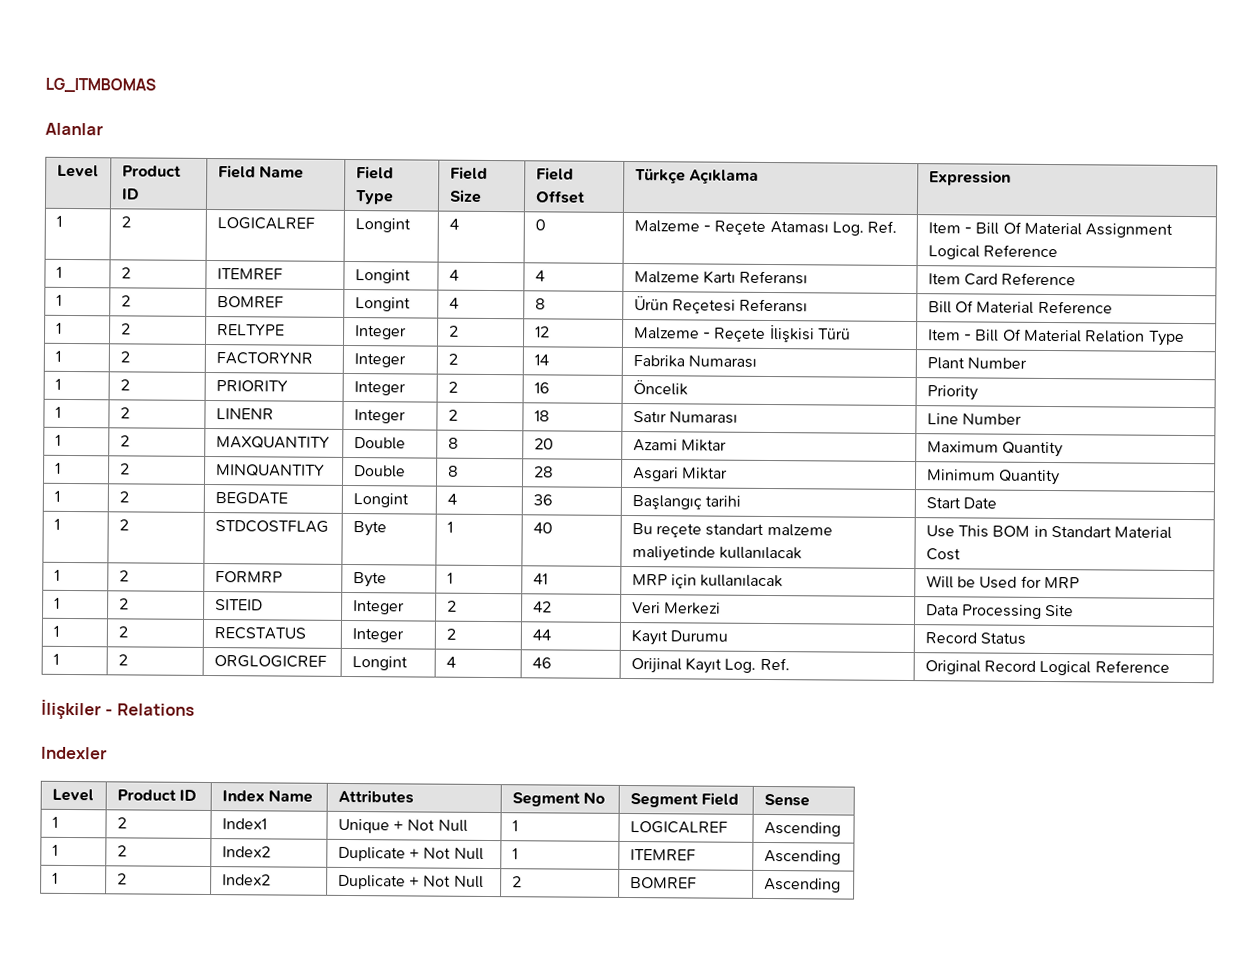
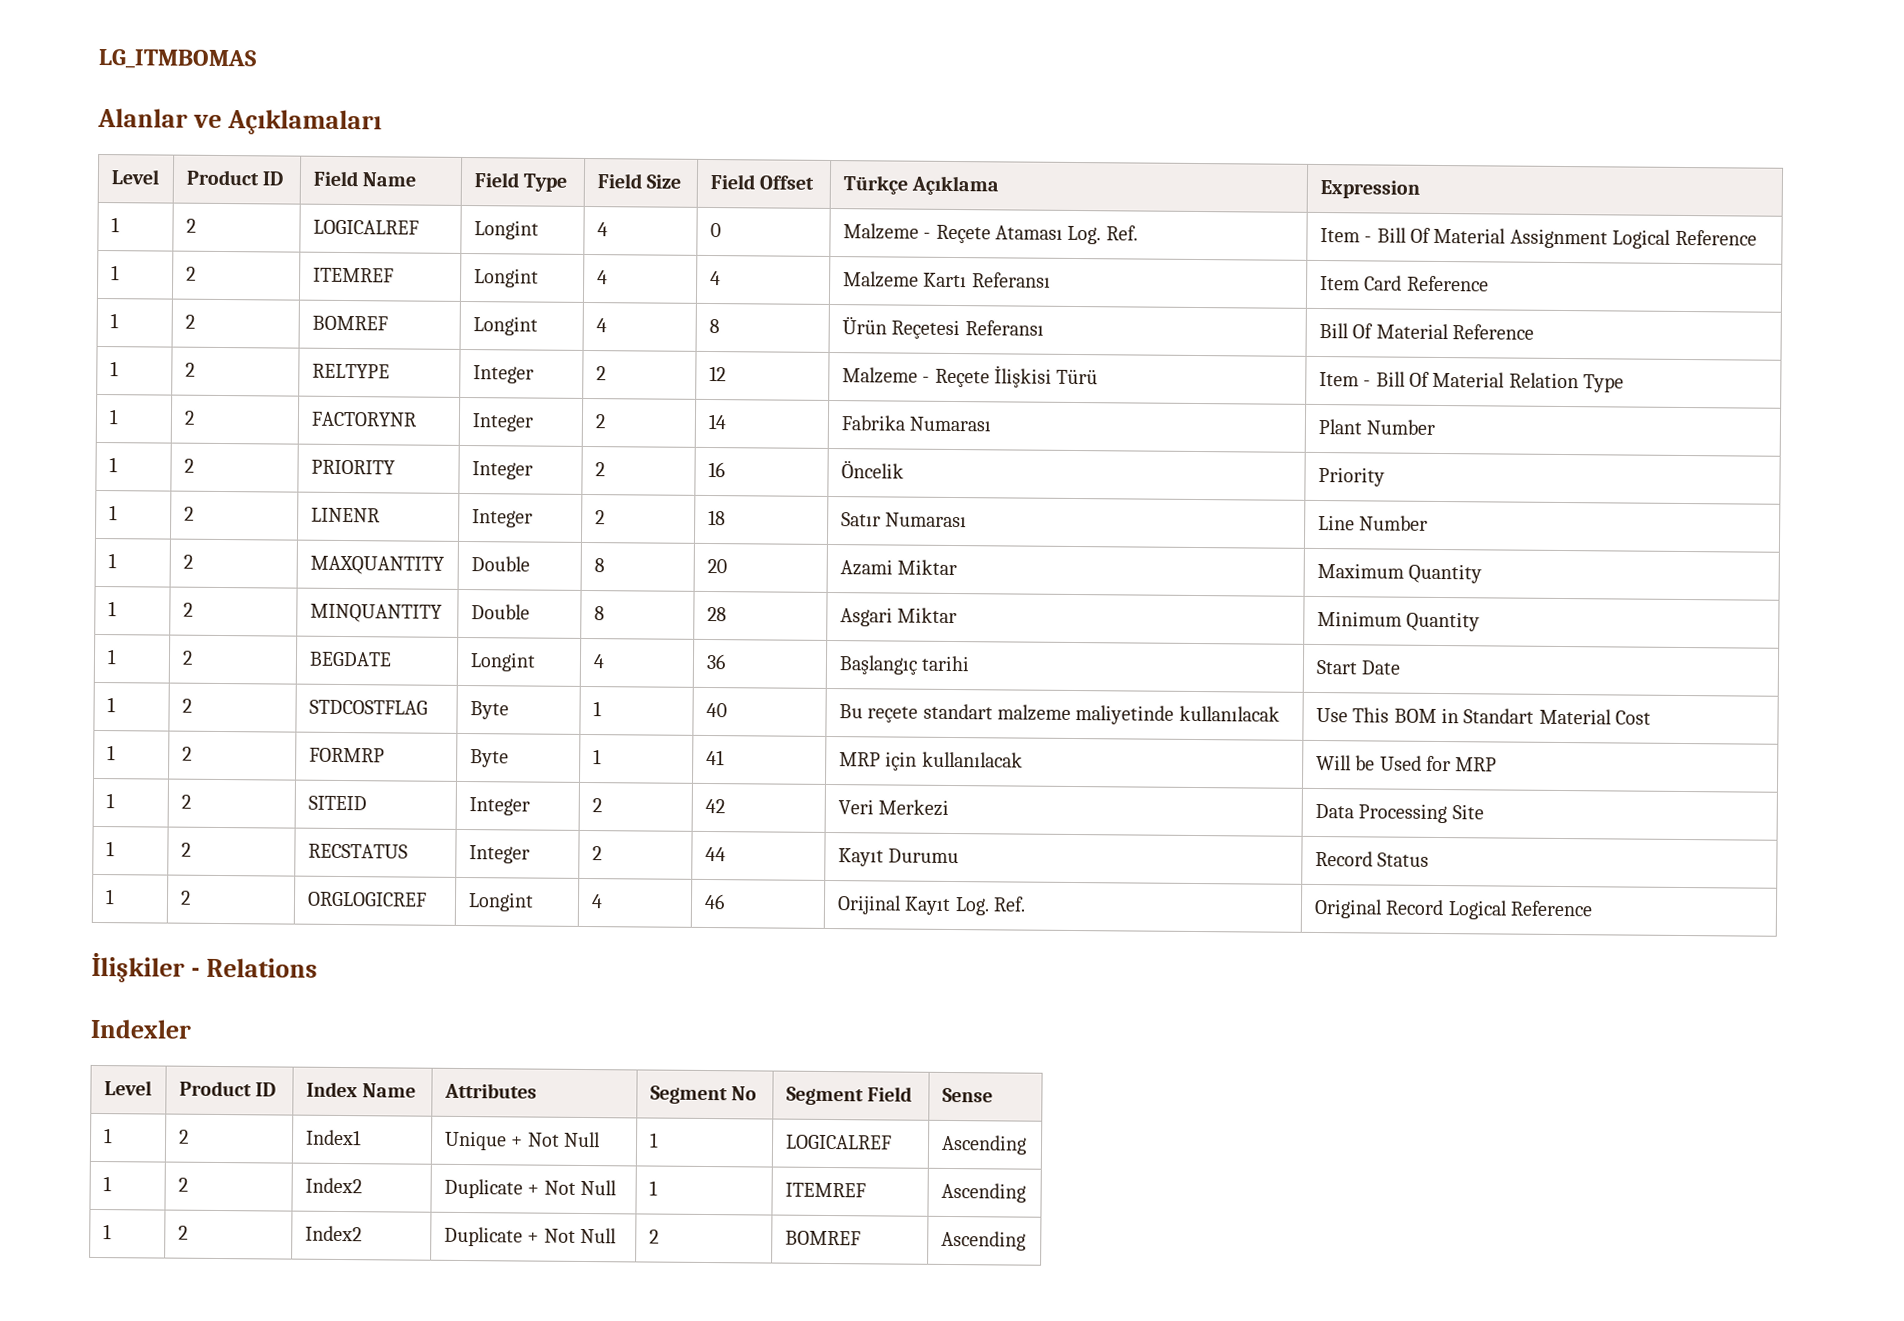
- Alanlar
+ Alanlar ve Açıklamaları

